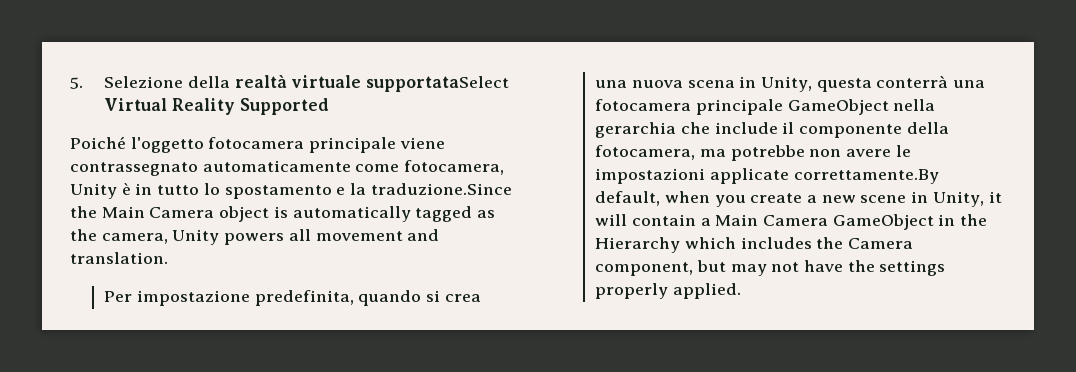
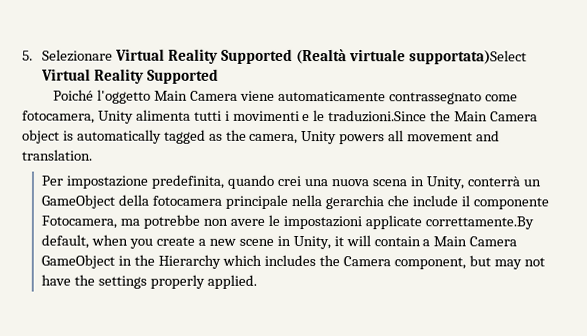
- 5. Selezione della realtà virtuale supportataSelect Virtual Reality Supported
+ 5. Selezionare Virtual Reality Supported (Realtà virtuale supportata)Select Virtual Reality Supported
- Poiché l'oggetto fotocamera principale viene contrassegnato automaticamente come fotocamera, Unity è in tutto lo spostamento e la traduzione.Since the Main Camera object is automatically tagged as the camera, Unity powers all movement and translation.
+ Poiché l'oggetto Main Camera viene automaticamente contrassegnato come fotocamera, Unity alimenta tutti i movimenti e le traduzioni.Since the Main Camera object is automatically tagged as the camera, Unity powers all movement and translation.
- Per impostazione predefinita, quando si crea una nuova scena in Unity, questa conterrà una fotocamera principale GameObject nella gerarchia che include il componente della fotocamera, ma potrebbe non avere le impostazioni applicate correttamente.By default, when you create a new scene in Unity, it will contain a Main Camera GameObject in the Hierarchy which includes the Camera component, but may not have the settings properly applied.
+ Per impostazione predefinita, quando crei una nuova scena in Unity, conterrà un GameObject della fotocamera principale nella gerarchia che include il componente Fotocamera, ma potrebbe non avere le impostazioni applicate correttamente.By default, when you create a new scene in Unity, it will contain a Main Camera GameObject in the Hierarchy which includes the Camera component, but may not have the settings properly applied.

